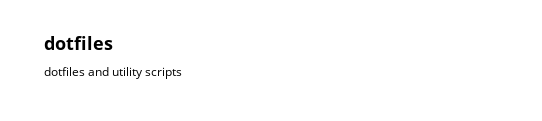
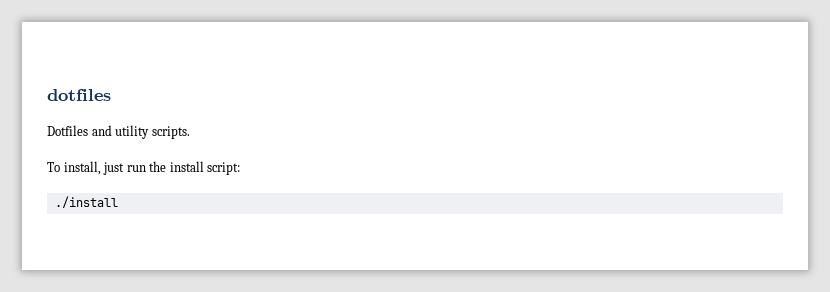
- dotfiles and utility scripts
+ Dotfiles and utility scripts.
+ To install, just run the install script:
+ ./install

